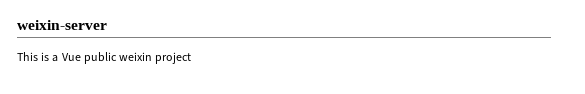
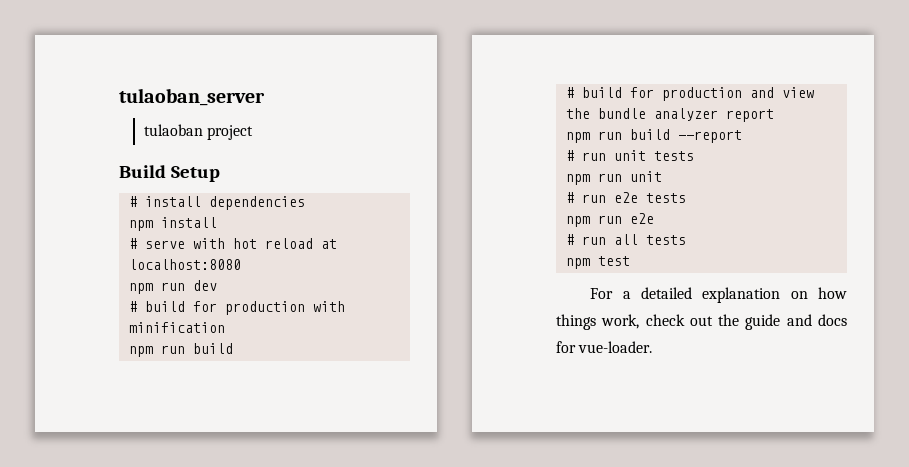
- weixin-server
- This is a Vue public weixin project
+ tulaoban_server
+ tulaoban project
+ Build Setup
+ # install dependencies
+ npm install
+ # serve with hot reload at localhost:8080
+ npm run dev
+ # build for production with minification
+ npm run build
+ # build for production and view the bundle analyzer report
+ npm run build --report
+ # run unit tests
+ npm run unit
+ # run e2e tests
+ npm run e2e
+ # run all tests
+ npm test
+ For a detailed explanation on how things work, check out the guide and docs for vue-loader.

